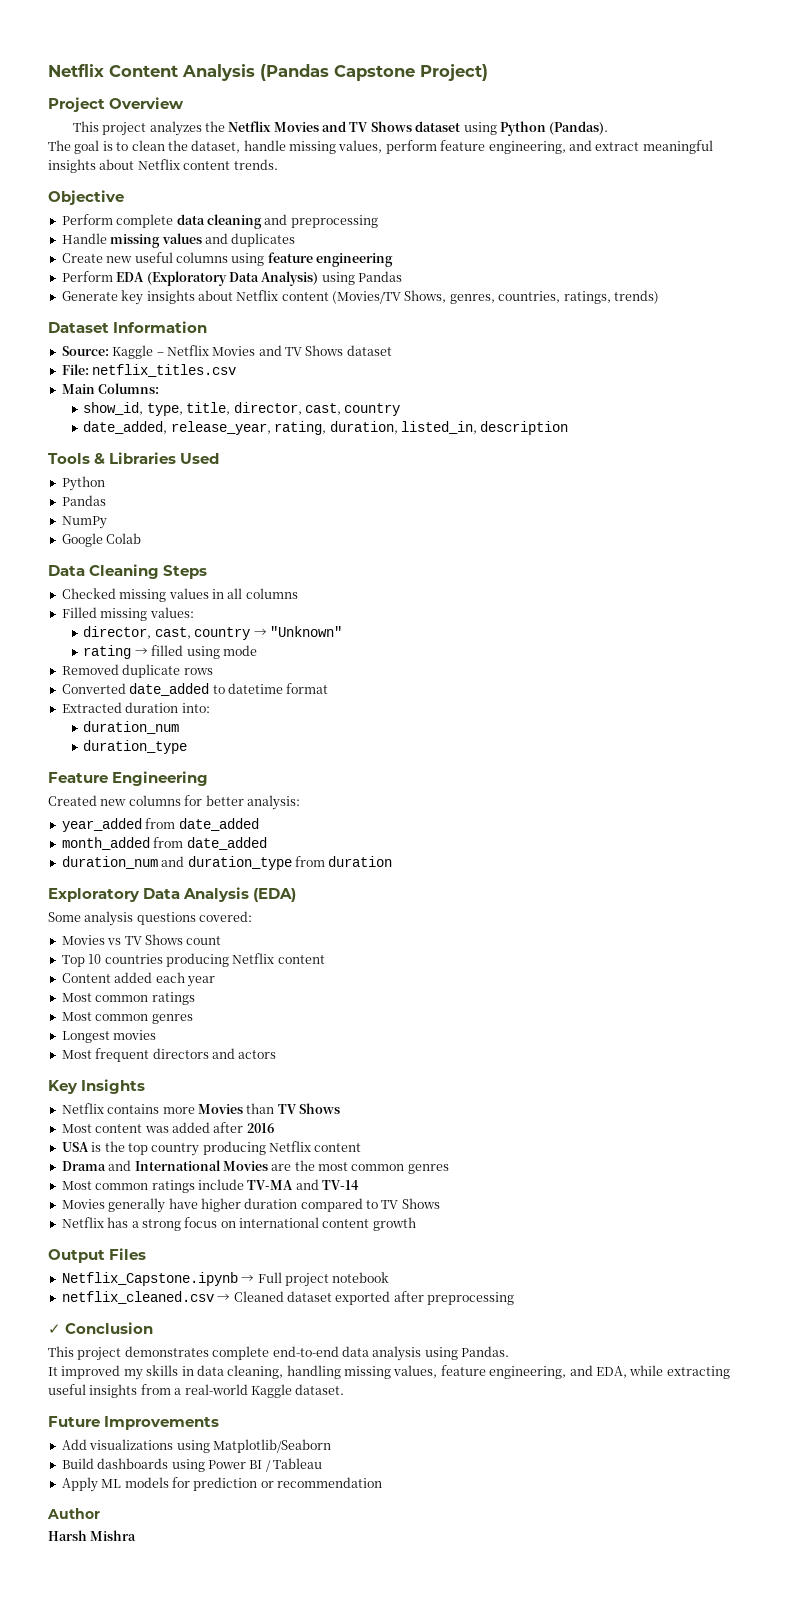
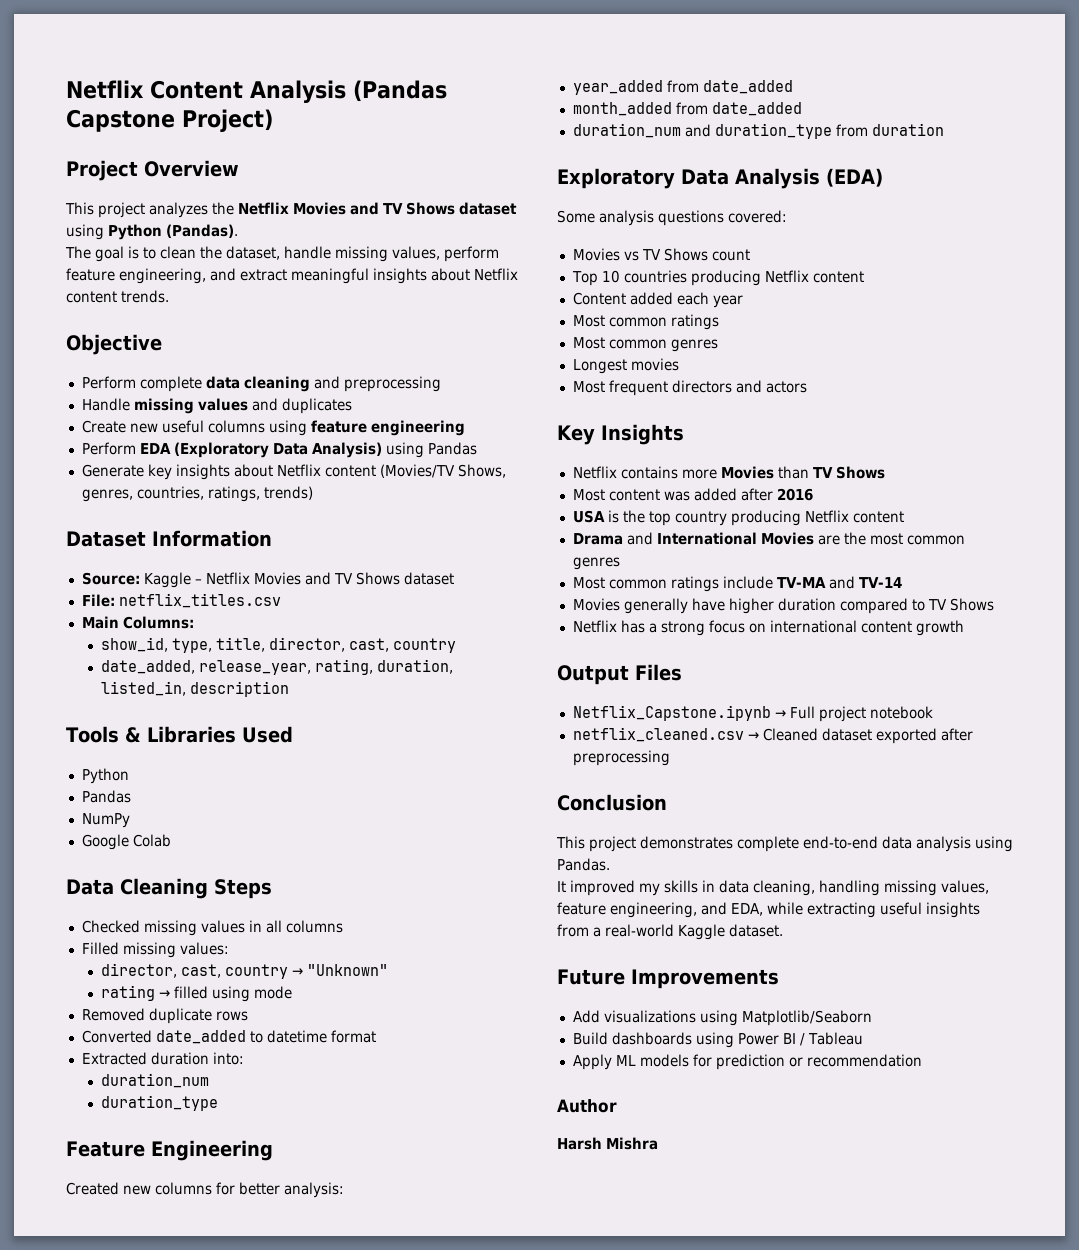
- ✓ Conclusion
+ Conclusion

